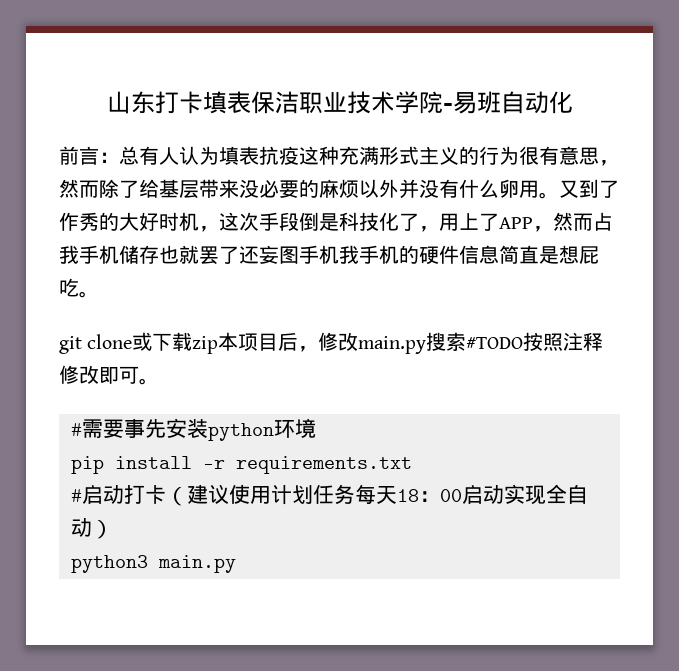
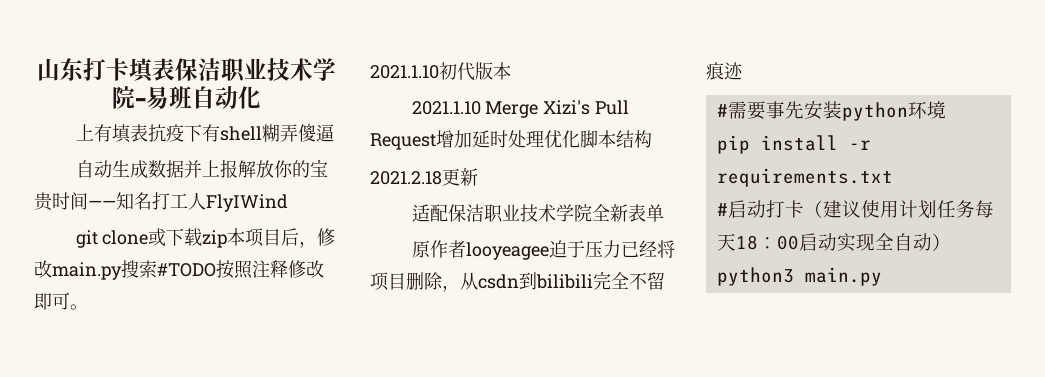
- 前言：总有人认为填表抗疫这种充满形式主义的行为很有意思，然而除了给基层带来没必要的麻烦以外并没有什么卵用。又到了作秀的大好时机，这次手段倒是科技化了，用上了APP，然而占我手机储存也就罢了还妄图手机我手机的硬件信息简直是想屁吃。
+ 上有填表抗疫下有shell糊弄傻逼
+ 自动生成数据并上报解放你的宝贵时间——知名打工人FlyIWind
+ 2021.1.10初代版本
+ 2021.1.10 Merge Xizi's Pull Request增加延时处理优化脚本结构
+ 2021.2.18更新
+ 适配保洁职业技术学院全新表单
+ 原作者looyeagee迫于压力已经将项目删除，从csdn到bilibili完全不留痕迹

